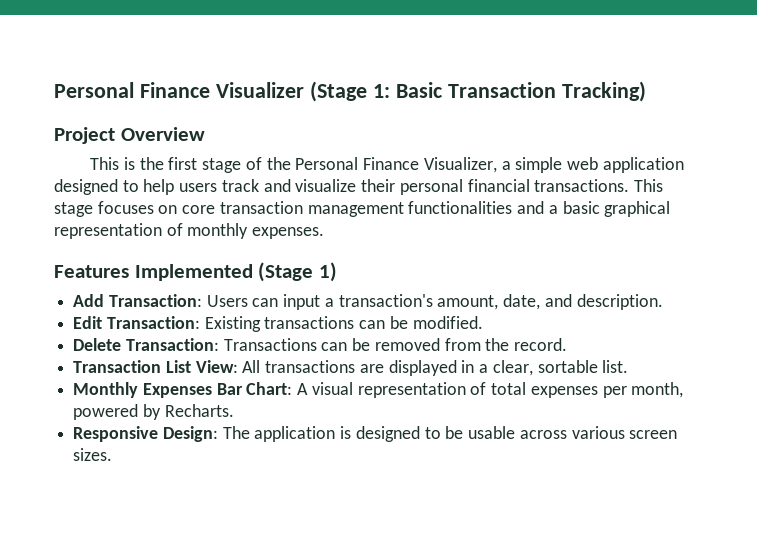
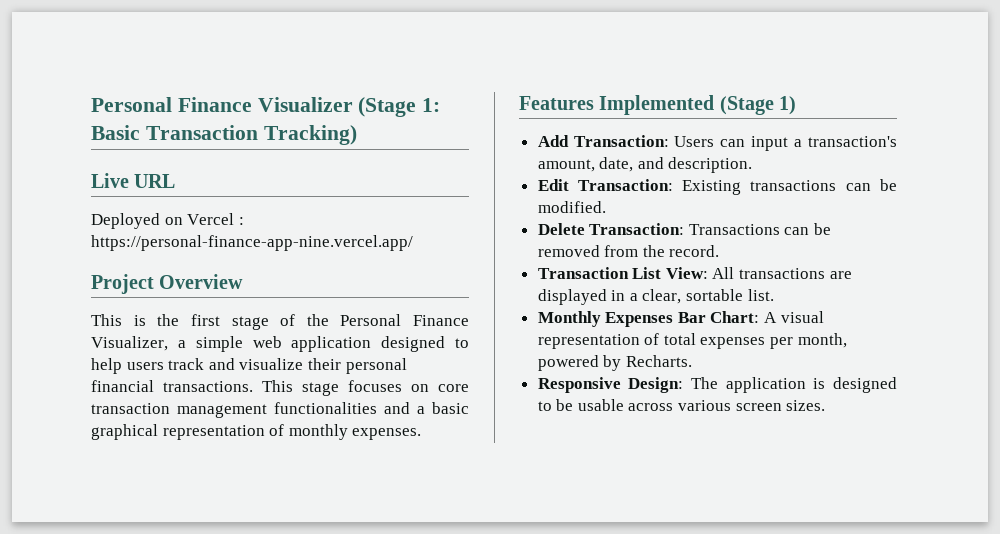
+ Live URL
+ Deployed on Vercel : https://personal-finance-app-nine.vercel.app/

